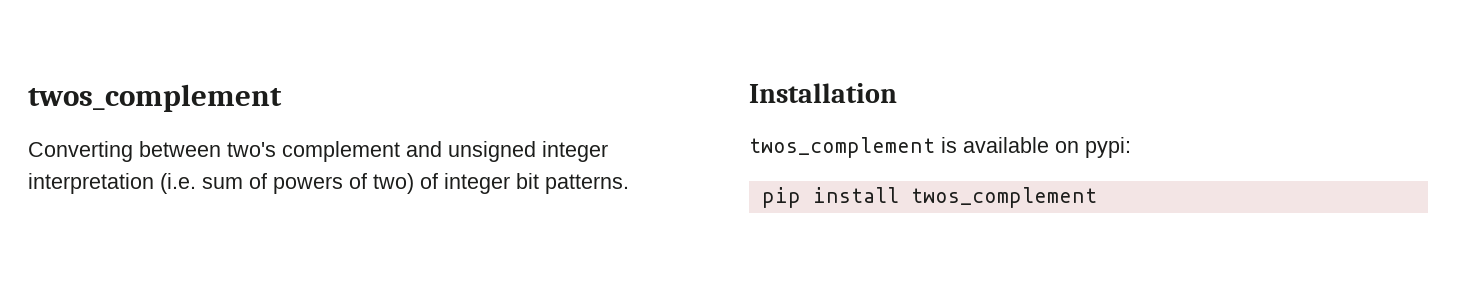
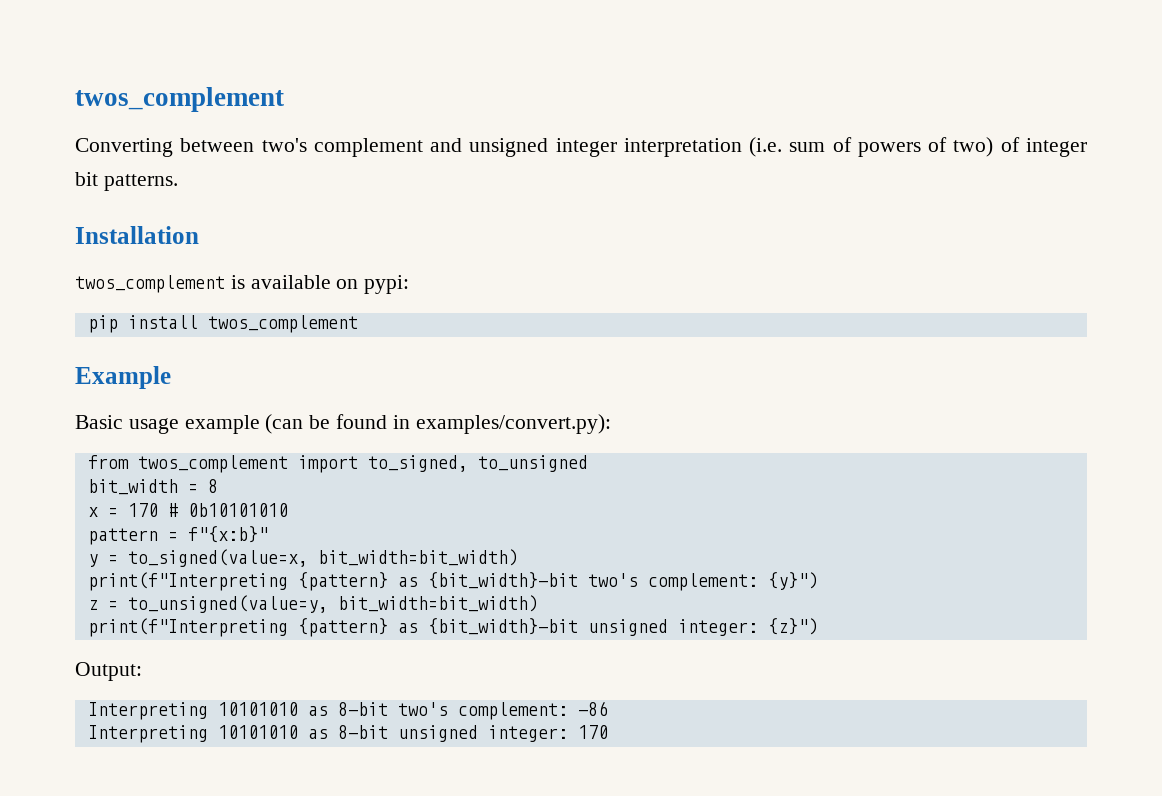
+ Example
+ Basic usage example (can be found in examples/convert.py):
+ from twos_complement import to_signed, to_unsigned
+ bit_width = 8
+ x = 170 # 0b10101010
+ pattern = f"{x:b}"
+ y = to_signed(value=x, bit_width=bit_width)
+ print(f"Interpreting {pattern} as {bit_width}-bit two's complement: {y}")
+ z = to_unsigned(value=y, bit_width=bit_width)
+ print(f"Interpreting {pattern} as {bit_width}-bit unsigned integer: {z}")
+ Output:
+ Interpreting 10101010 as 8-bit two's complement: -86
+ Interpreting 10101010 as 8-bit unsigned integer: 170

